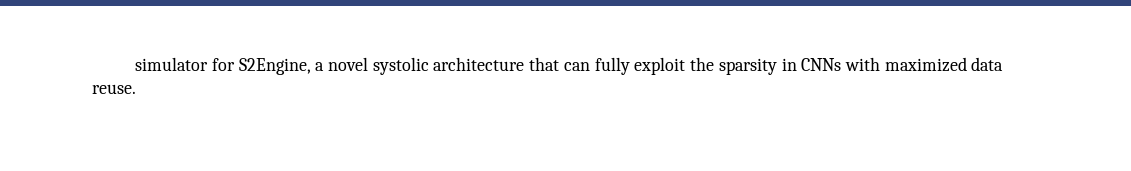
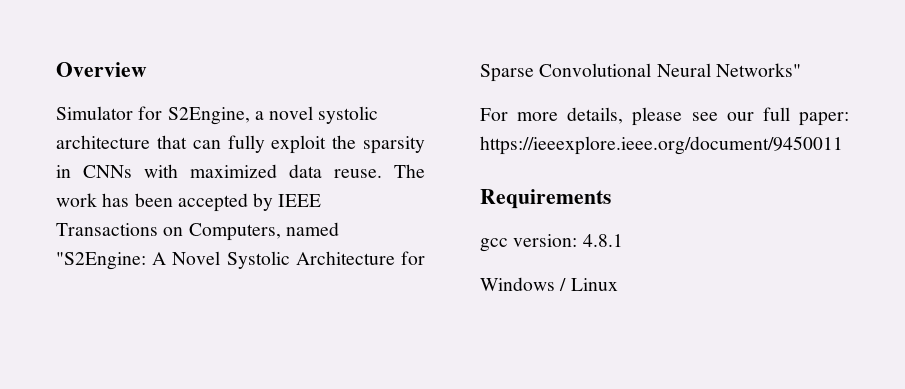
- simulator for S2Engine, a novel systolic architecture that can fully exploit the sparsity in CNNs with maximized data reuse.
+ Overview
+ Simulator for S2Engine, a novel systolic architecture that can fully exploit the sparsity in CNNs with maximized data reuse.
+ The work has been accepted by IEEE Transactions on Computers, named "S2Engine: A Novel Systolic Architecture for Sparse Convolutional Neural Networks"
+ For more details, please see our full paper: https://ieeexplore.ieee.org/document/9450011
+ Requirements
+ gcc version: 4.8.1
+ Windows / Linux

